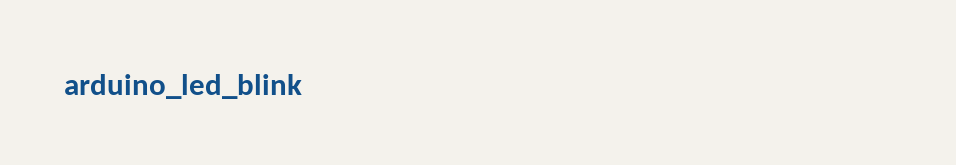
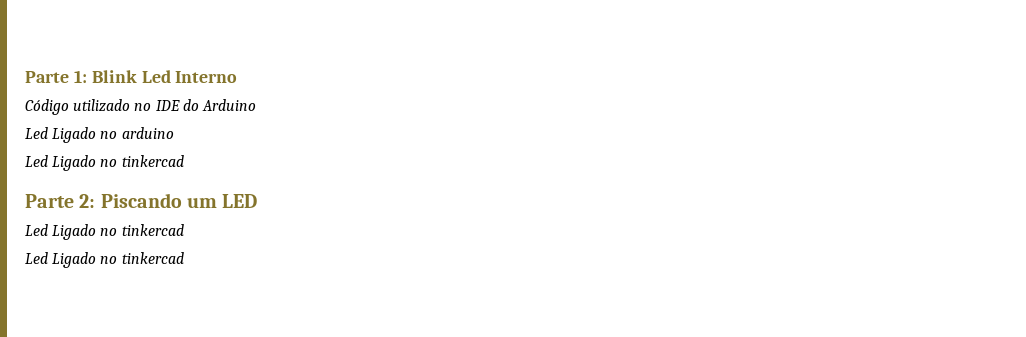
- arduino_led_blink
+ Parte 1: Blink Led Interno
+ Código utilizado no IDE do Arduino
+ Led Ligado no arduino
+ Led Ligado no tinkercad
+ Parte 2: Piscando um LED
+ Led Ligado no tinkercad
+ Led Ligado no tinkercad

